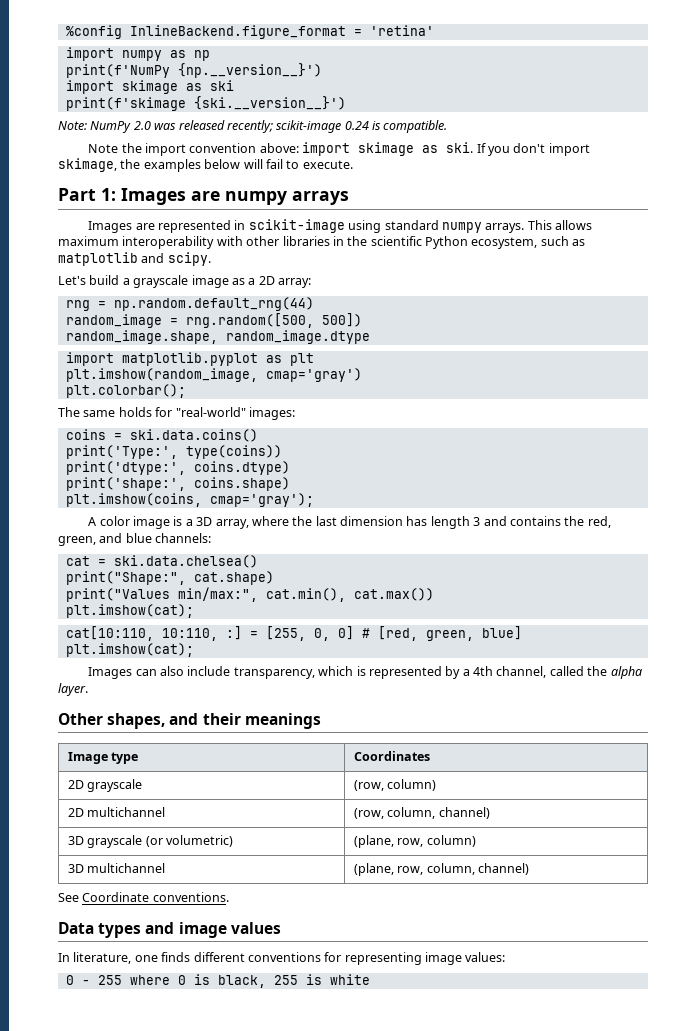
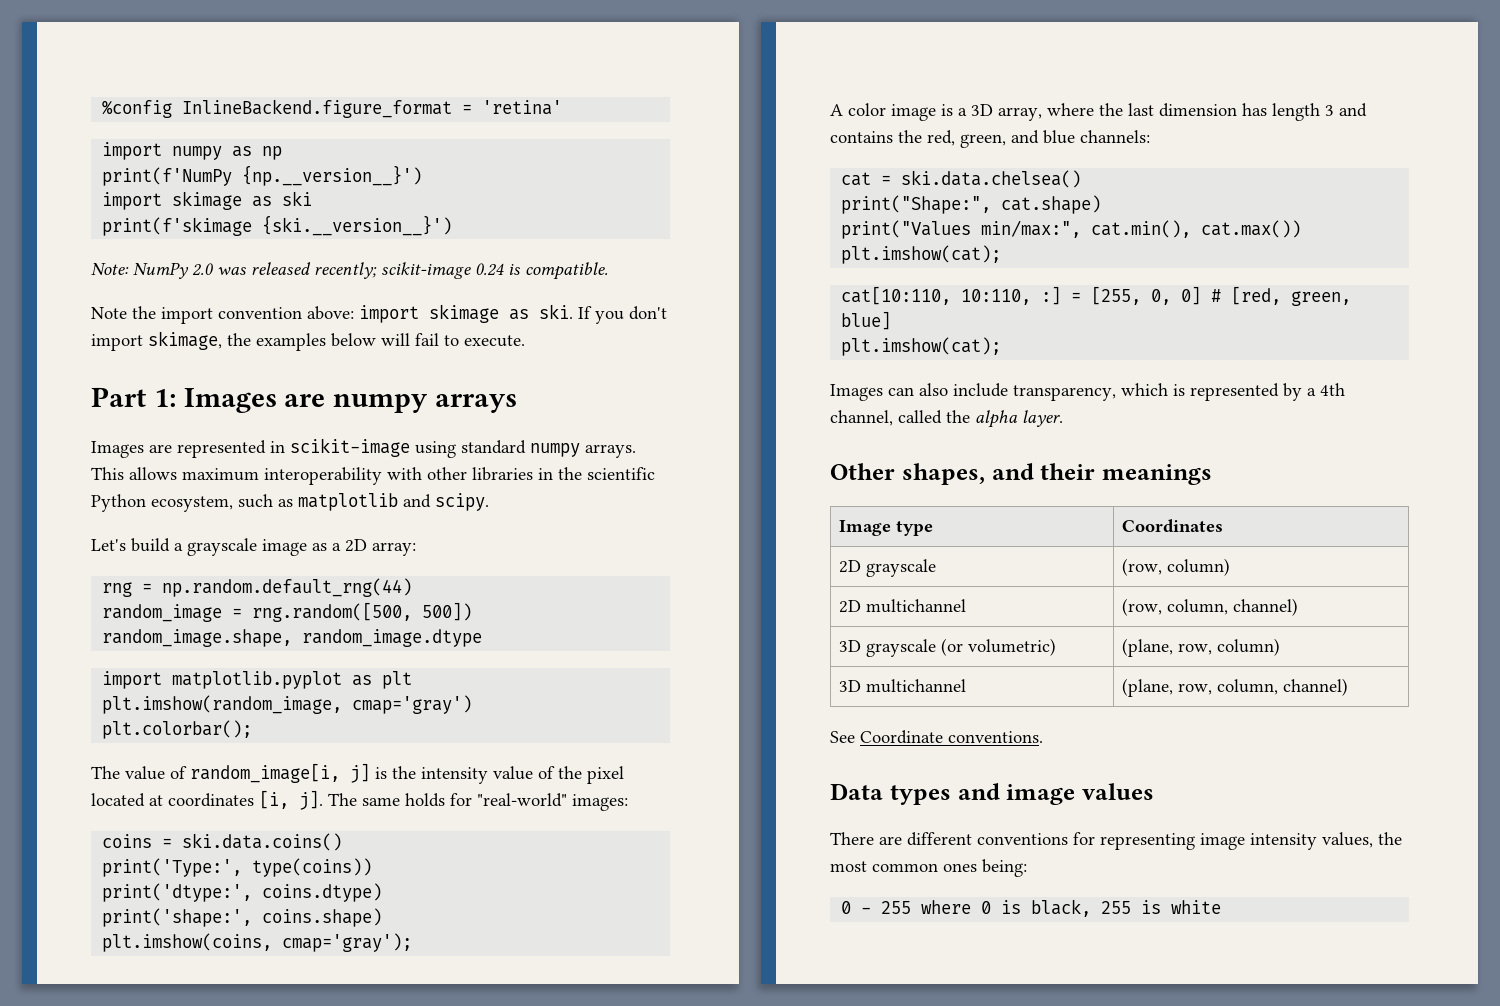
- The same holds for "real-world" images:
+ The value of random_image[i, j] is the intensity value of the pixel located at coordinates [i, j]. The same holds for "real-world" images:
- In literature, one finds different conventions for representing image values:
+ There are different conventions for representing image intensity values, the most common ones being:

